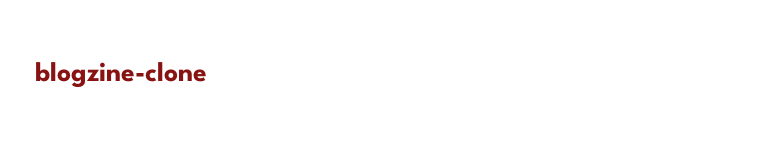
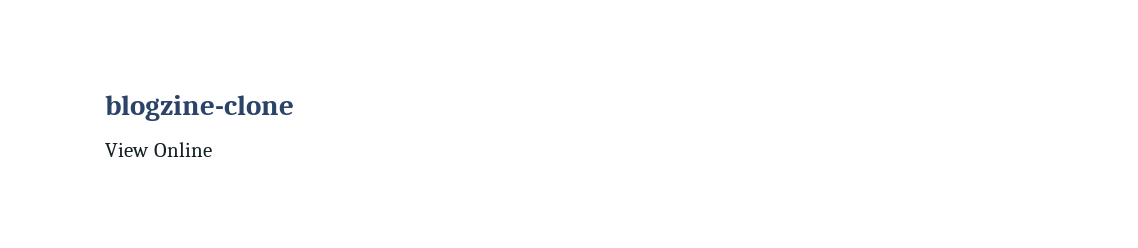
+ View Online

